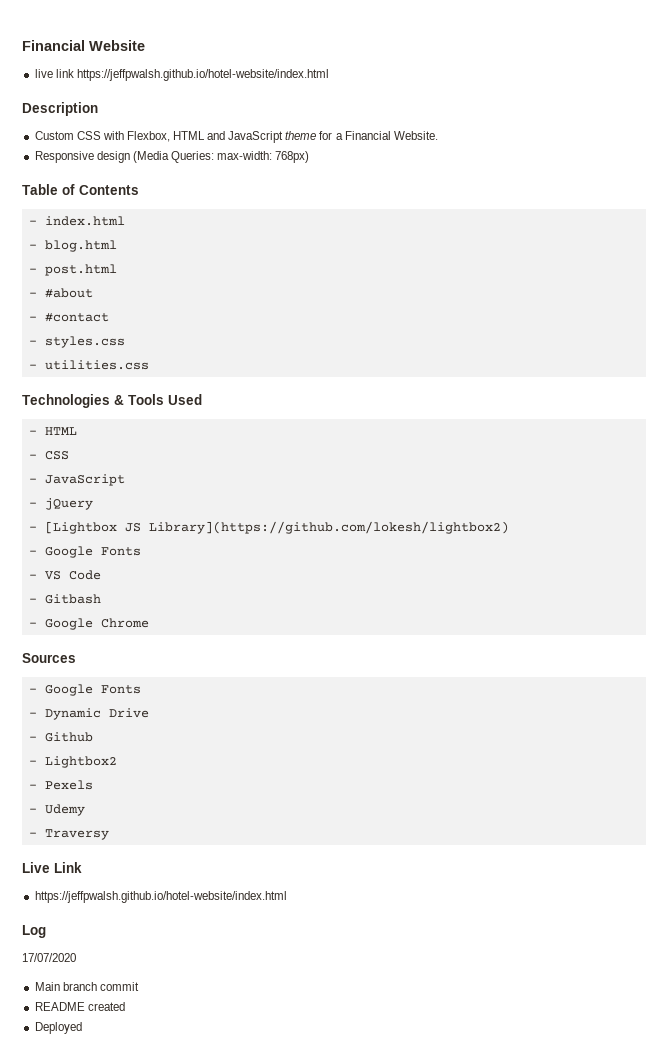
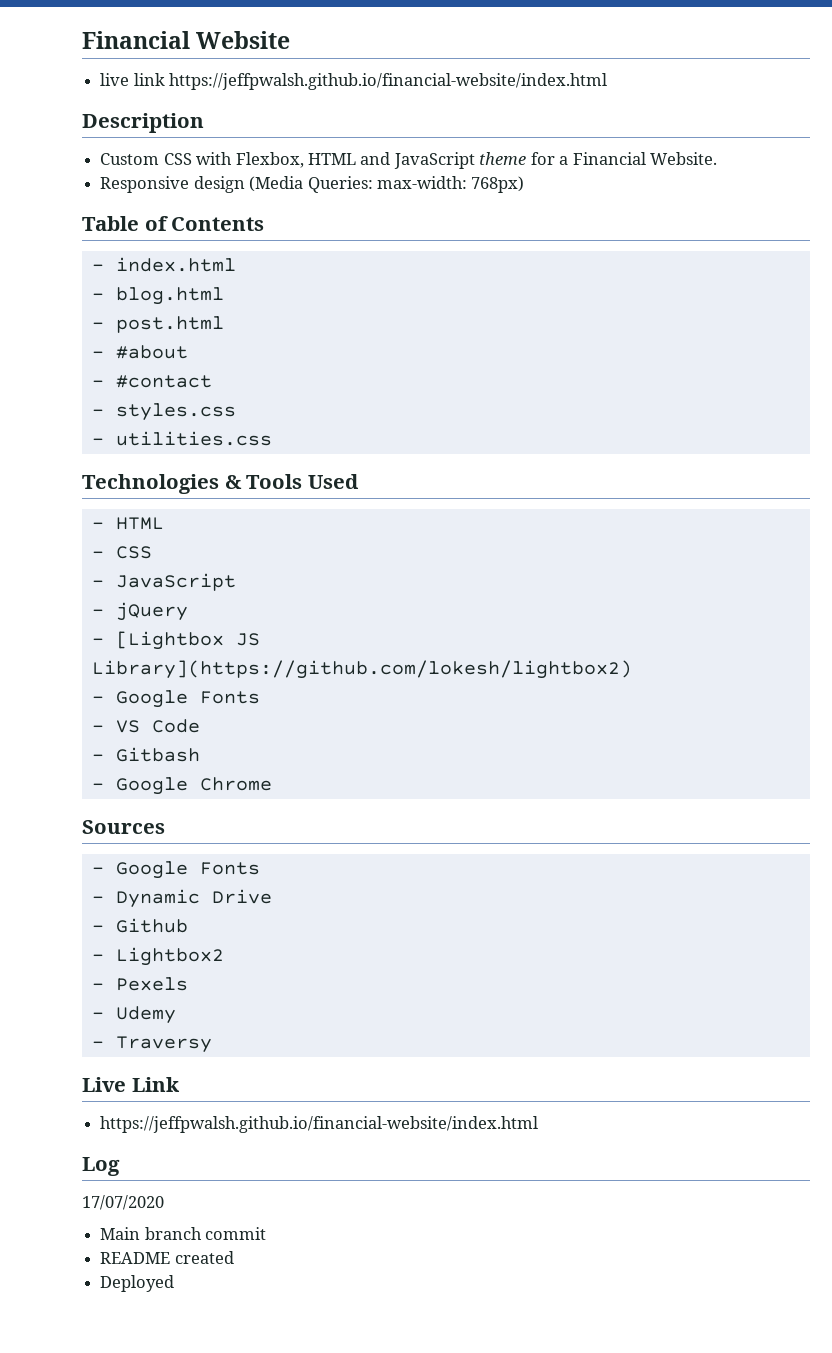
- live link https://jeffpwalsh.github.io/hotel-website/index.html
+ live link https://jeffpwalsh.github.io/financial-website/index.html
  Live Link
- https://jeffpwalsh.github.io/hotel-website/index.html
+ https://jeffpwalsh.github.io/financial-website/index.html

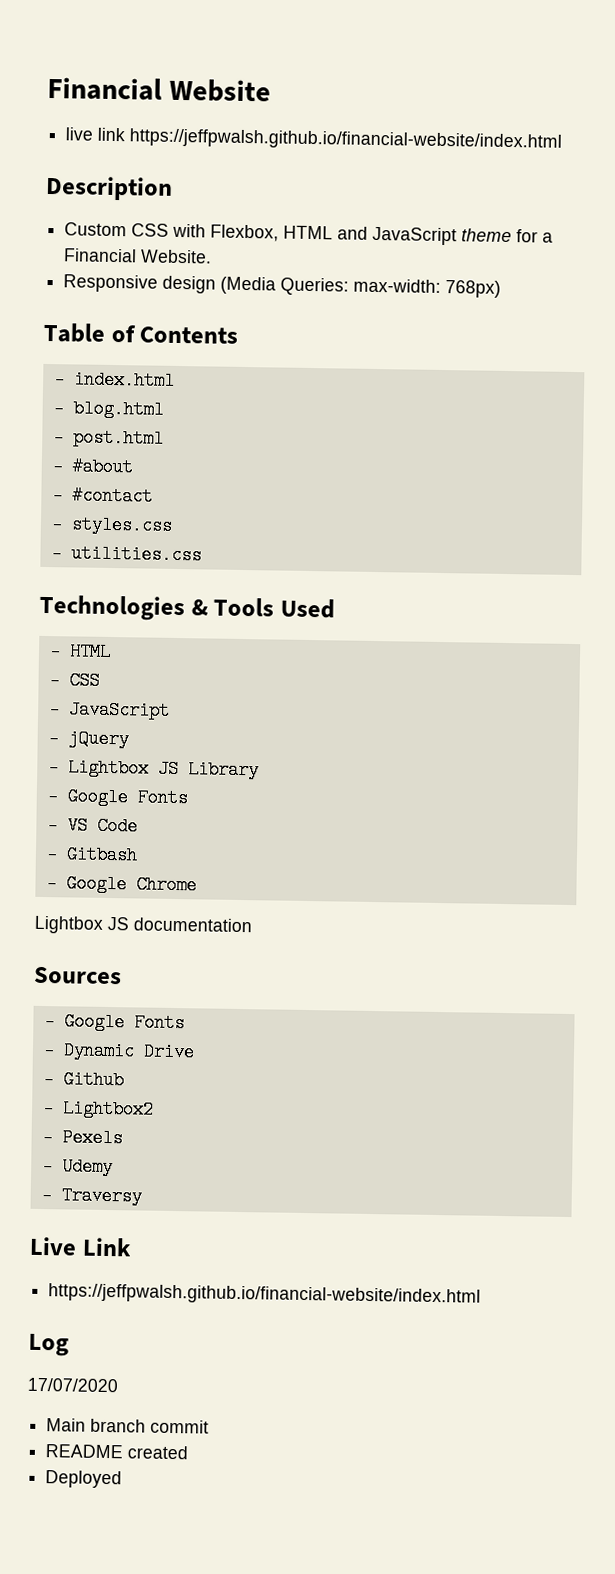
- - [Lightbox JS Library](https://github.com/lokesh/lightbox2)
+ - Lightbox JS Library
+ Lightbox JS documentation

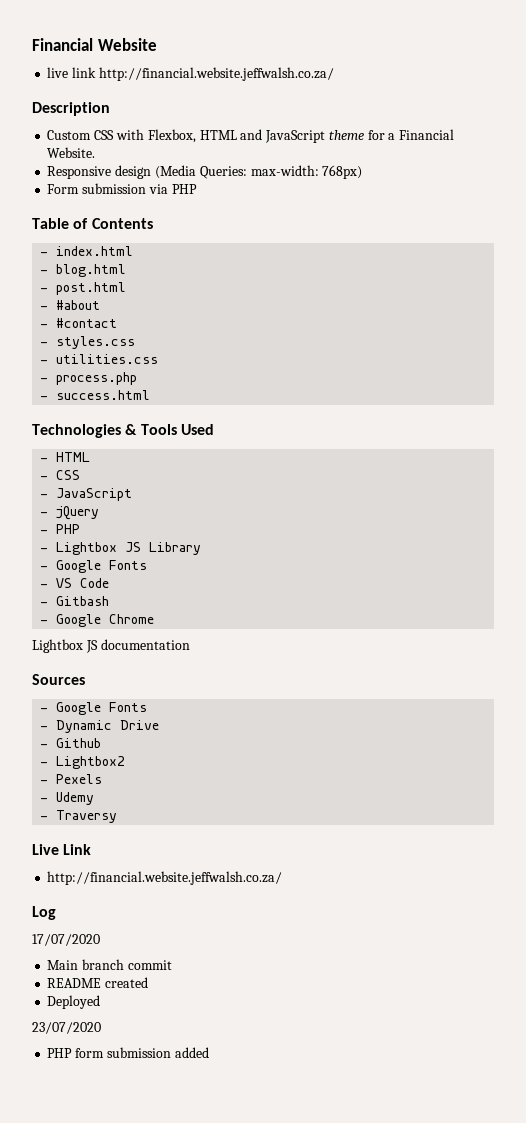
- live link https://jeffpwalsh.github.io/financial-website/index.html
+ live link http://financial.website.jeffwalsh.co.za/
+ Form submission via PHP
+ - process.php
+ - success.html
+ - PHP
  Live Link
- https://jeffpwalsh.github.io/financial-website/index.html
+ http://financial.website.jeffwalsh.co.za/
+ 23/07/2020
+ PHP form submission added

